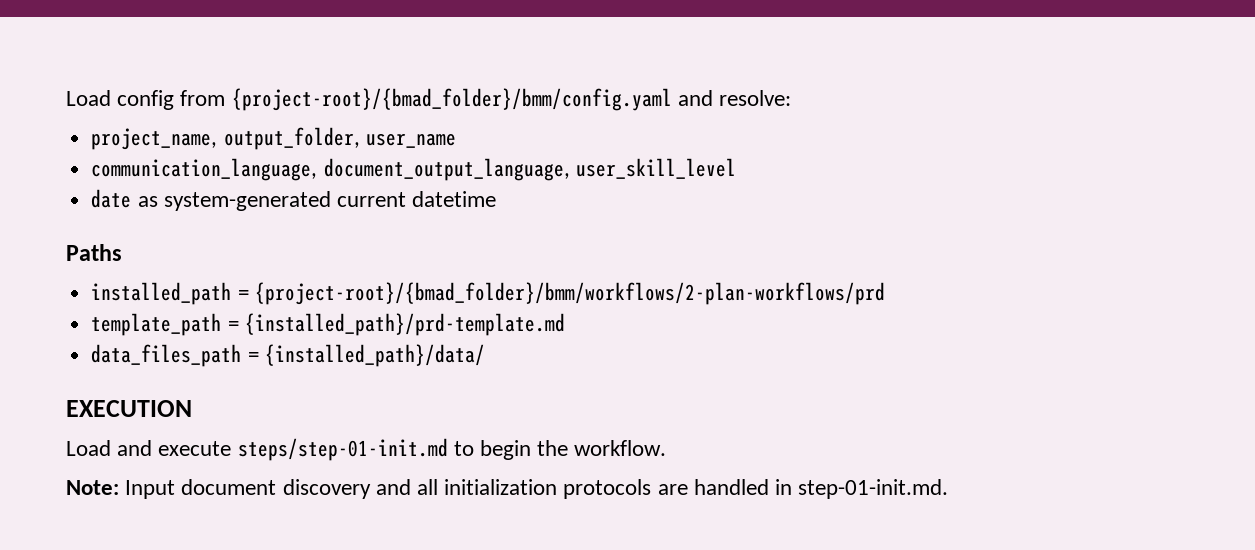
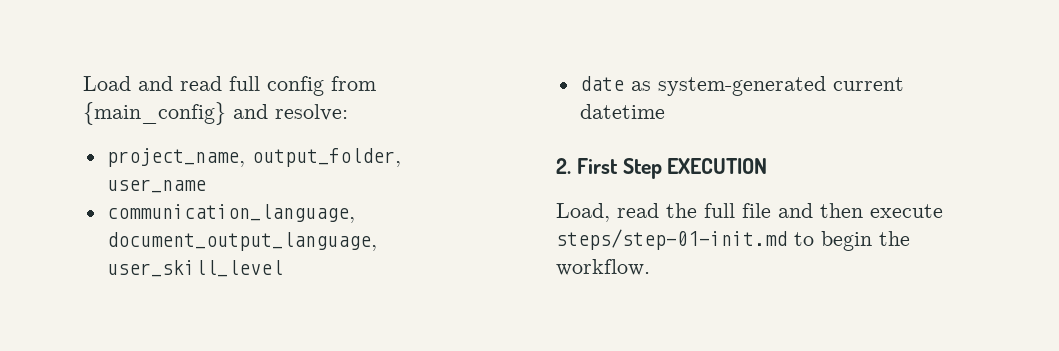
- Load config from {project-root}/{bmad_folder}/bmm/config.yaml and resolve:
+ Load and read full config from {main_config} and resolve:
- Paths
- installed_path = {project-root}/{bmad_folder}/bmm/workflows/2-plan-workflows/prd
- template_path = {installed_path}/prd-template.md
- data_files_path = {installed_path}/data/
- EXECUTION
- Load and execute steps/step-01-init.md to begin the workflow.
+ 2. First Step EXECUTION
+ Load, read the full file and then execute steps/step-01-init.md to begin the workflow.
- Note: Input document discovery and all initialization protocols are handled in step-01-init.md.

